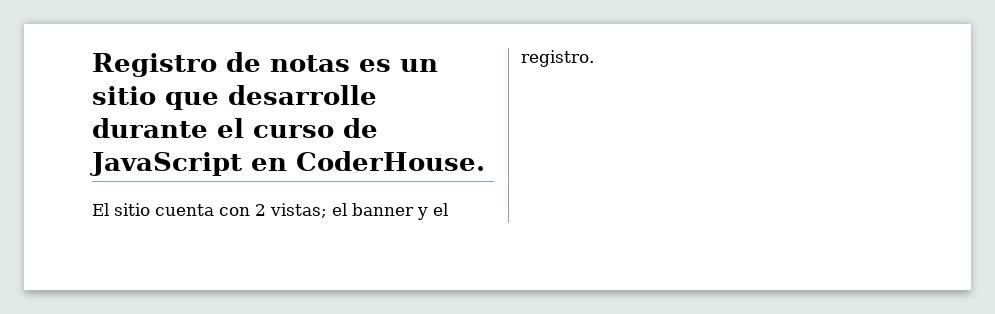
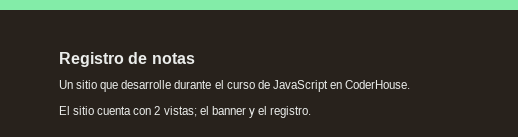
- Registro de notas es un sitio que desarrolle durante el curso de JavaScript en CoderHouse.
+ Registro de notas
+ Un sitio que desarrolle durante el curso de JavaScript en CoderHouse.

